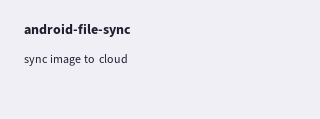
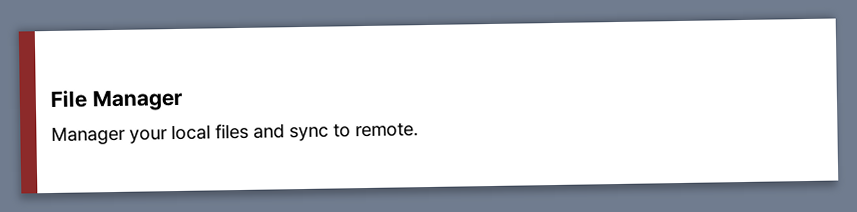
- android-file-sync
- sync image to cloud
+ File Manager
+ Manager your local files and sync to remote.

